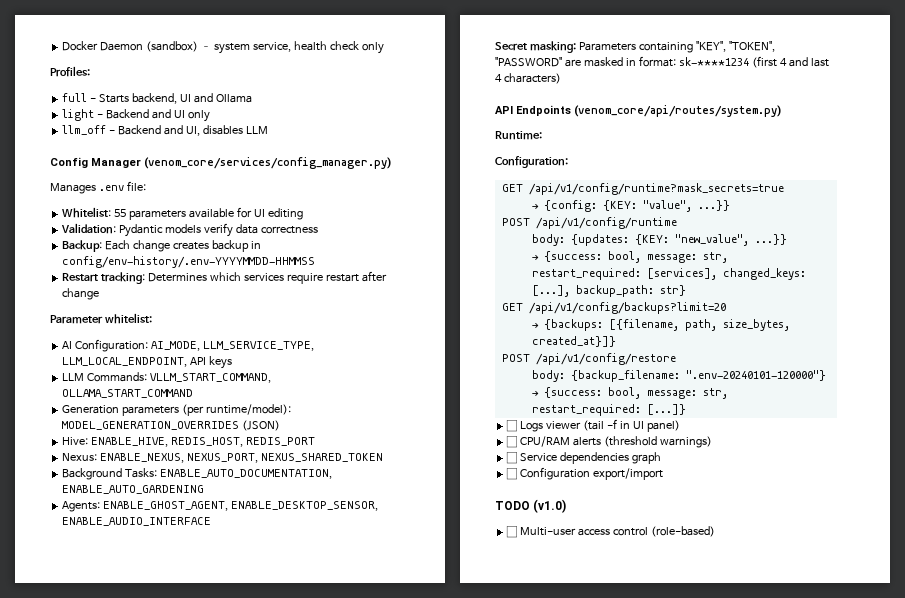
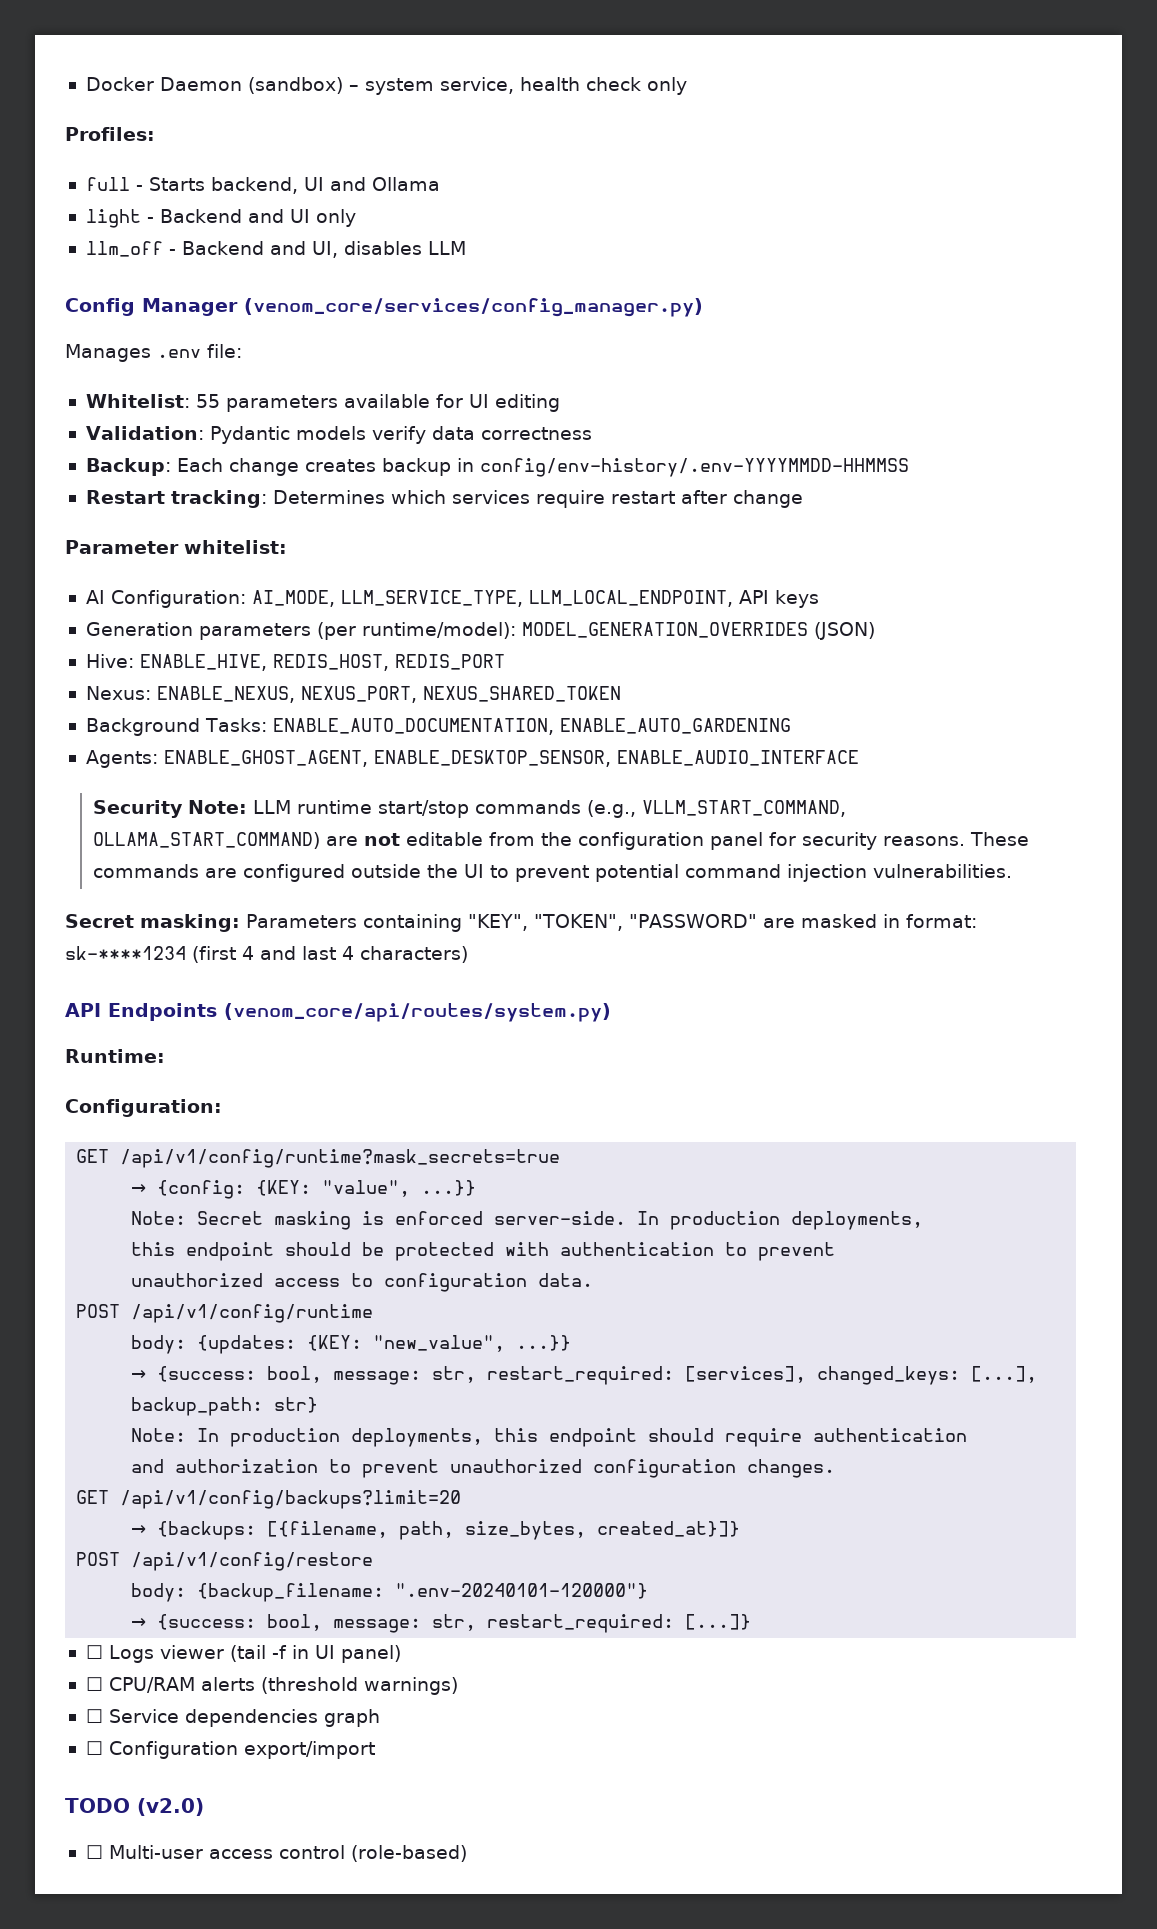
- LLM Commands: VLLM_START_COMMAND, OLLAMA_START_COMMAND
+ Security Note: LLM runtime start/stop commands (e.g., VLLM_START_COMMAND, OLLAMA_START_COMMAND) are not editable from the configuration panel for security reasons. These commands are configured outside the UI to prevent potential command injection vulnerabilities.
+ Note: Secret masking is enforced server-side. In production deployments,
+ this endpoint should be protected with authentication to prevent
+ unauthorized access to configuration data.
+ Note: In production deployments, this endpoint should require authentication
+ and authorization to prevent unauthorized configuration changes.
- TODO (v1.0)
+ TODO (v2.0)

